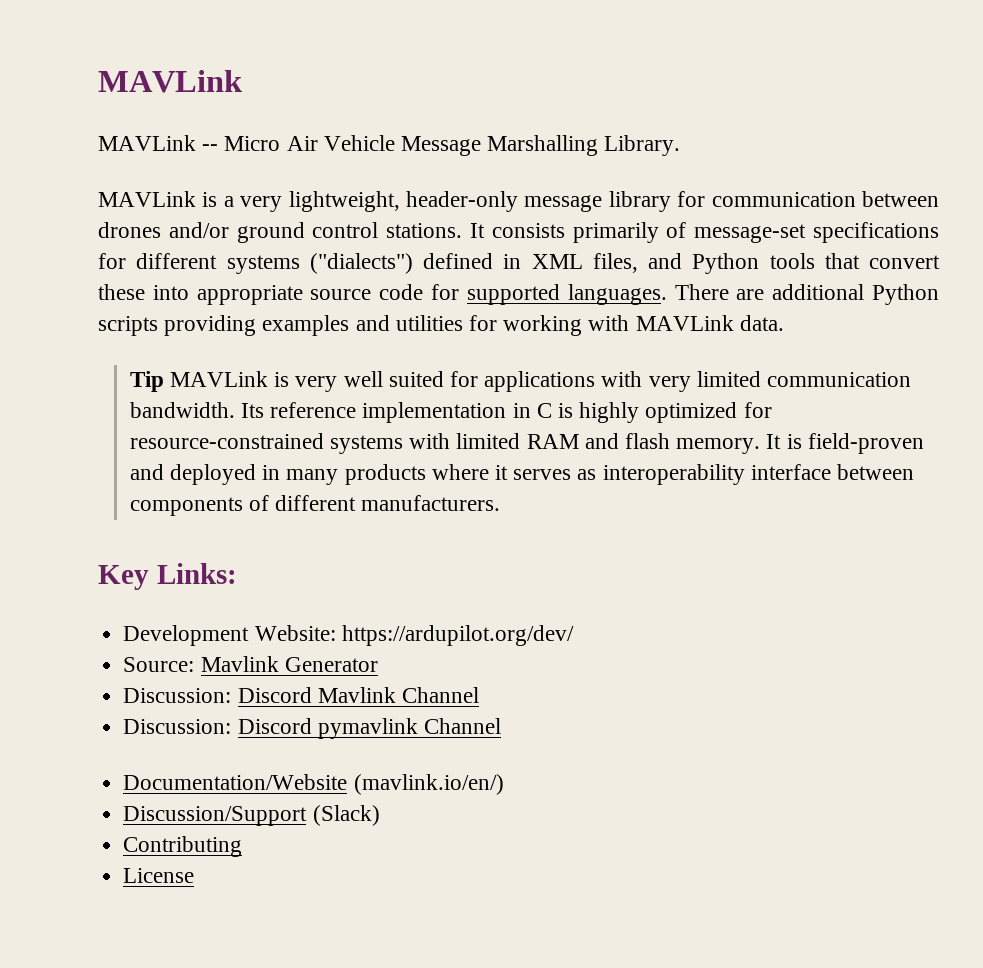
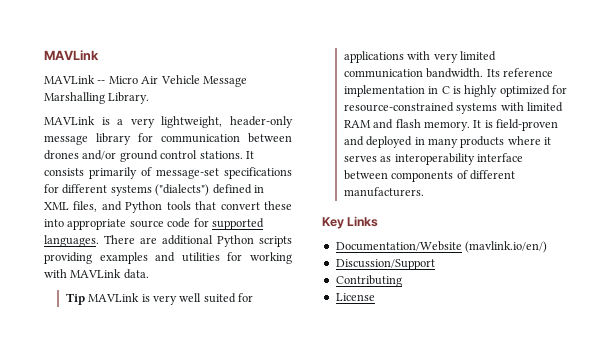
- Key Links:
- Development Website: https://ardupilot.org/dev/
- Source: Mavlink Generator
- Discussion: Discord Mavlink Channel
- Discussion: Discord pymavlink Channel
+ Key Links
- Discussion/Support (Slack)
+ Discussion/Support

